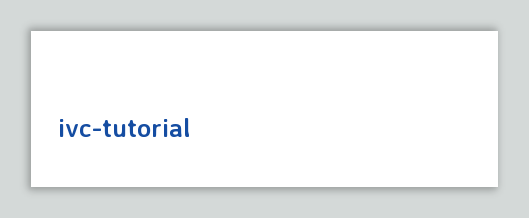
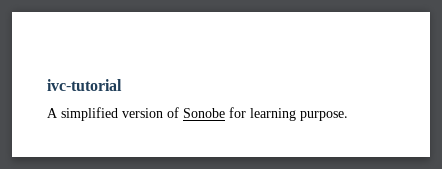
+ A simplified version of Sonobe for learning purpose.

